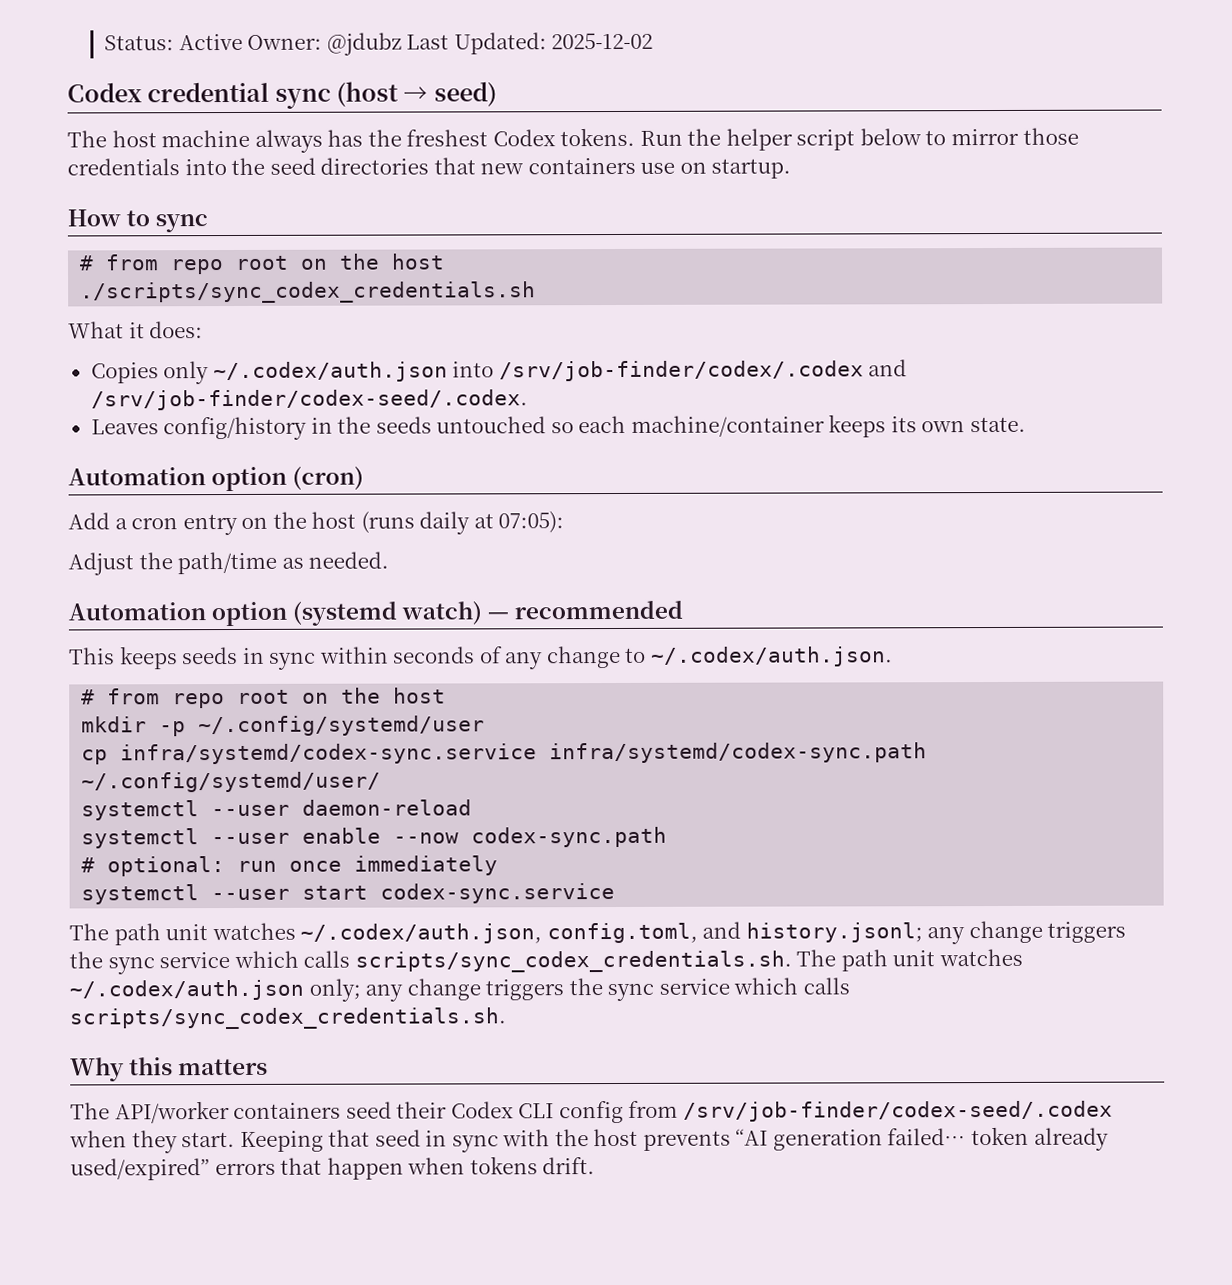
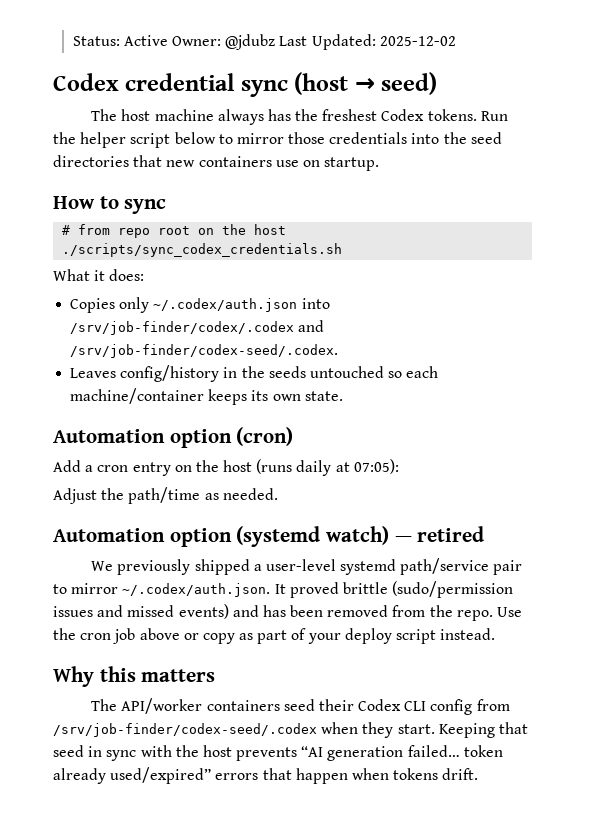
- Automation option (systemd watch) — recommended
- This keeps seeds in sync within seconds of any change to ~/.codex/auth.json.
- # from repo root on the host
- mkdir -p ~/.config/systemd/user
- cp infra/systemd/codex-sync.service infra/systemd/codex-sync.path ~/.config/systemd/user/
- systemctl --user daemon-reload
- systemctl --user enable --now codex-sync.path
- # optional: run once immediately
- systemctl --user start codex-sync.service
- The path unit watches ~/.codex/auth.json, config.toml, and history.jsonl; any change triggers the sync service which calls scripts/sync_codex_credentials.sh. The path unit watches ~/.codex/auth.json only; any change triggers the sync service which calls scripts/sync_codex_credentials.sh.
+ Automation option (systemd watch) — retired
+ We previously shipped a user-level systemd path/service pair to mirror ~/.codex/auth.json. It proved brittle (sudo/permission issues and missed events) and has been removed from the repo. Use the cron job above or copy as part of your deploy script instead.

